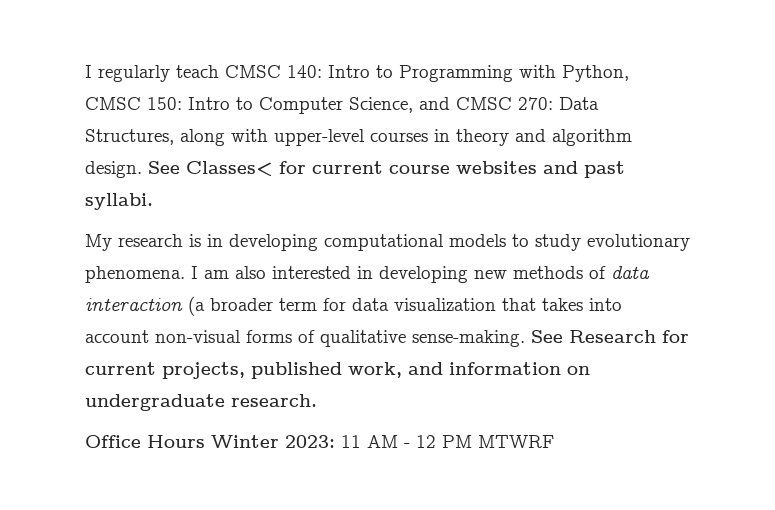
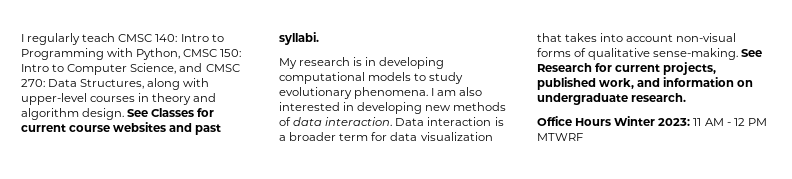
- See Classes< for current course websites and past syllabi.
+ See Classes for current course websites and past syllabi.
- I am also interested in developing new methods of data interaction (a broader term for data visualization that takes into account non-visual forms of qualitative sense-making.
+ I am also interested in developing new methods of data interaction. Data interaction is a broader term for data visualization that takes into account non-visual forms of qualitative sense-making.

